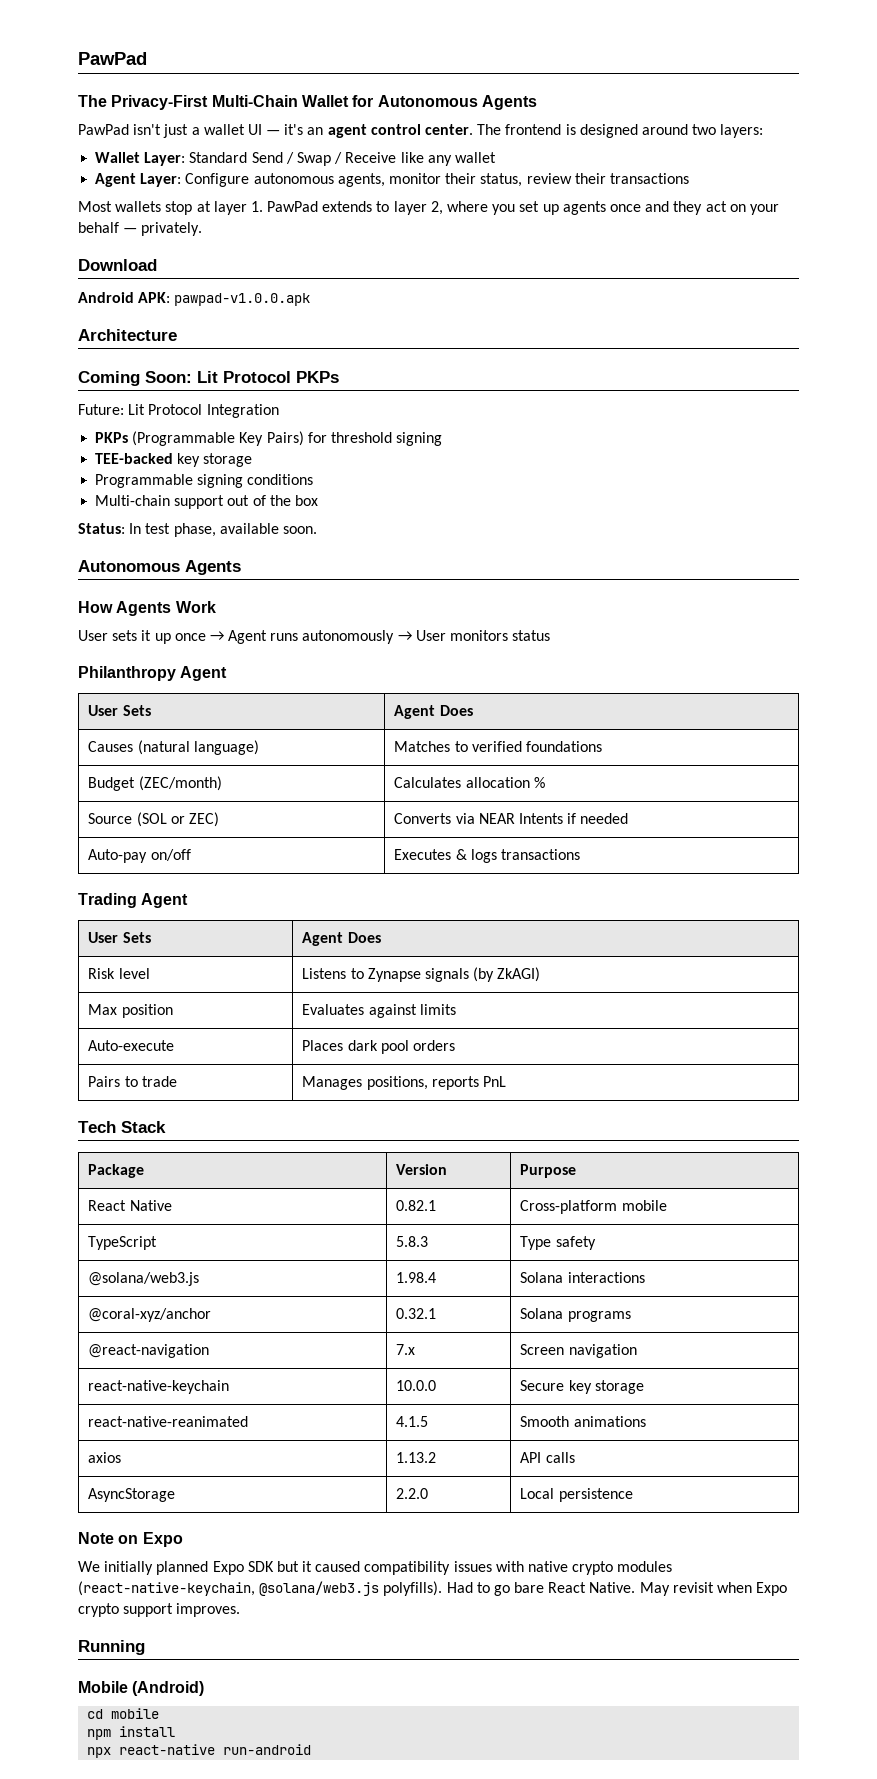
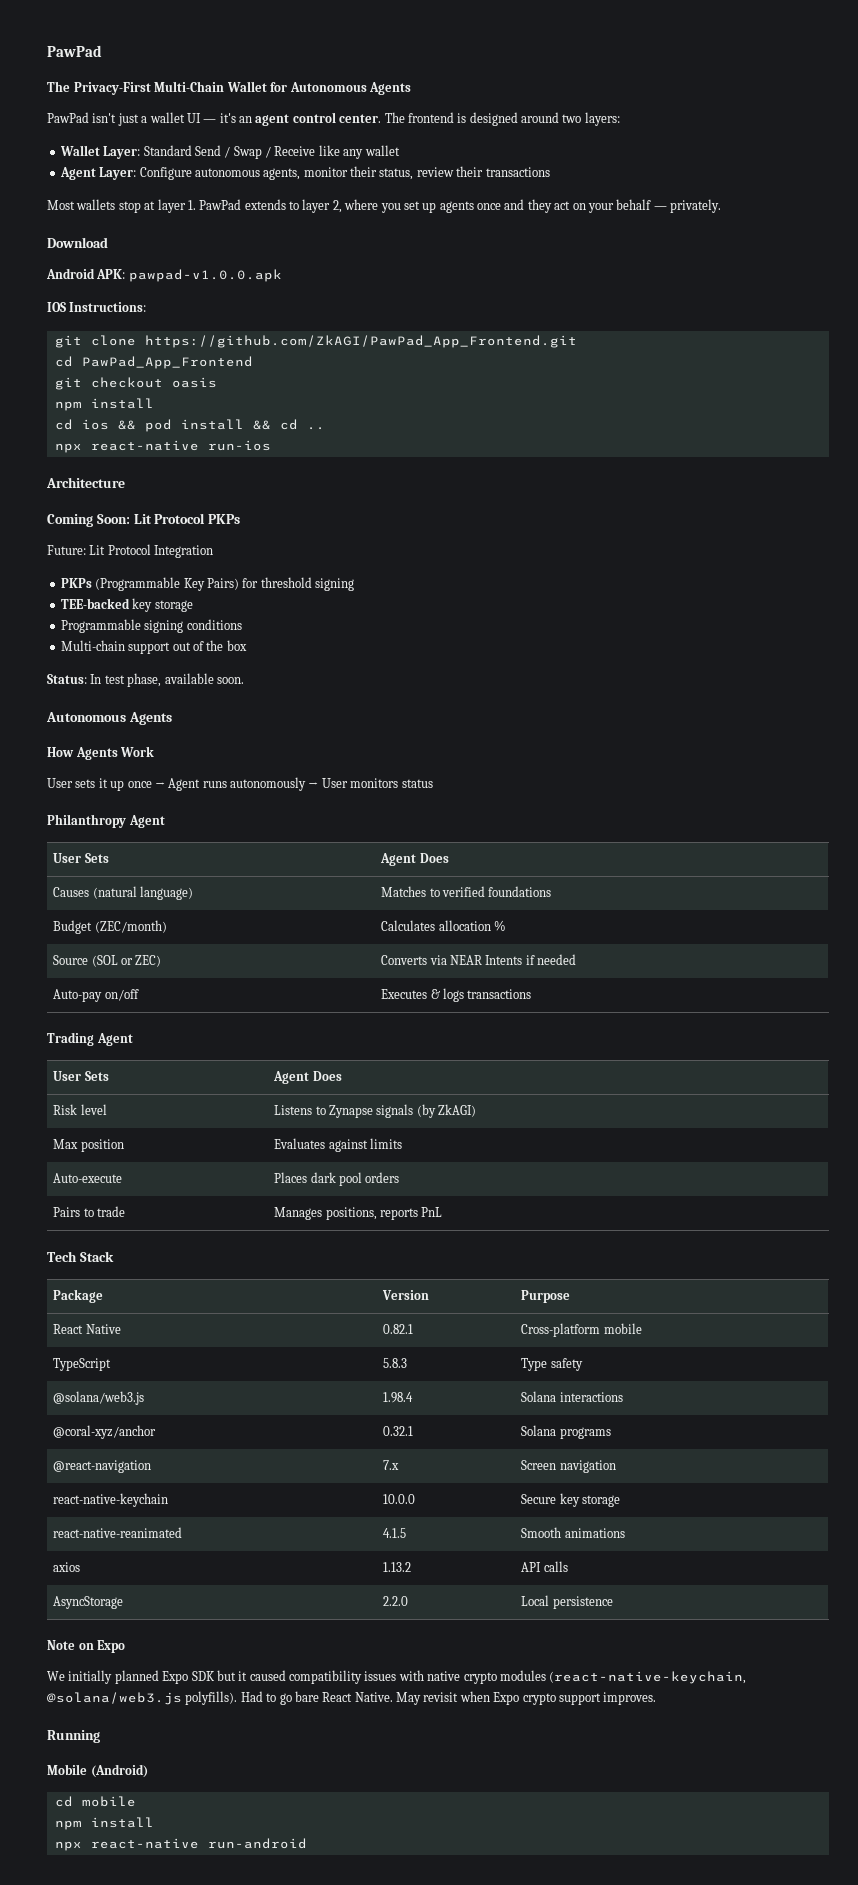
+ IOS Instructions:
+ git clone https://github.com/ZkAGI/PawPad_App_Frontend.git
+ cd PawPad_App_Frontend
+ git checkout oasis
+ npm install
+ cd ios && pod install && cd ..
+ npx react-native run-ios

